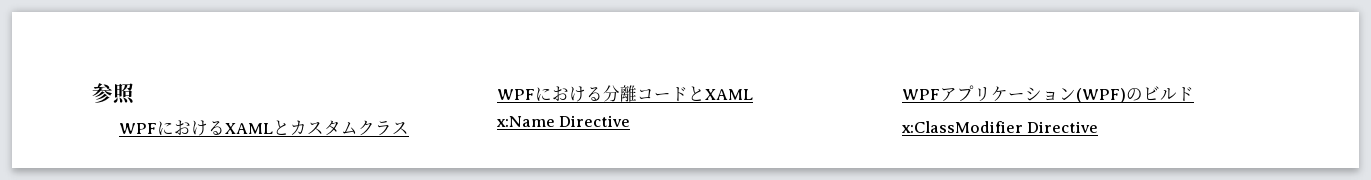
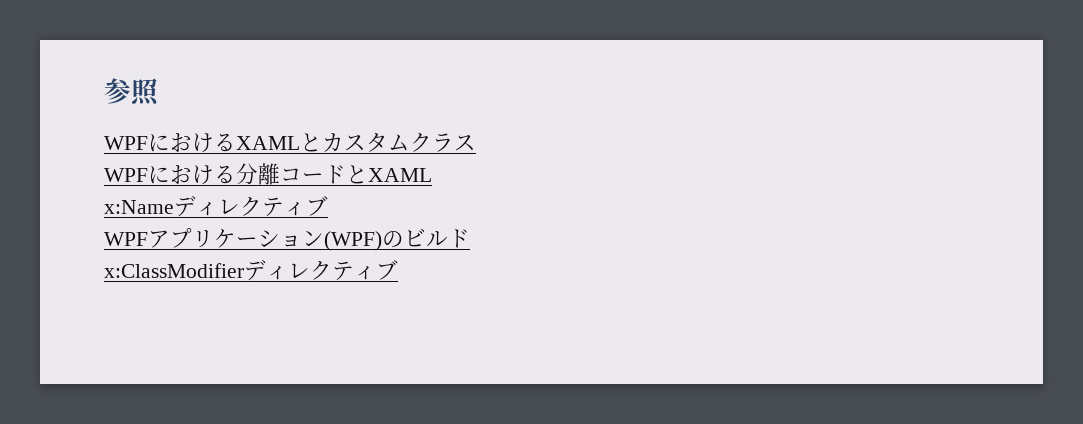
- x:Name Directive
+ x:Nameディレクティブ
- x:ClassModifier Directive
+ x:ClassModifierディレクティブ

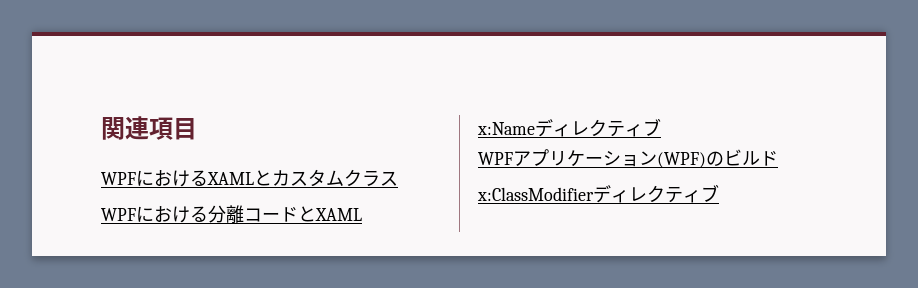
- 参照
+ 関連項目

